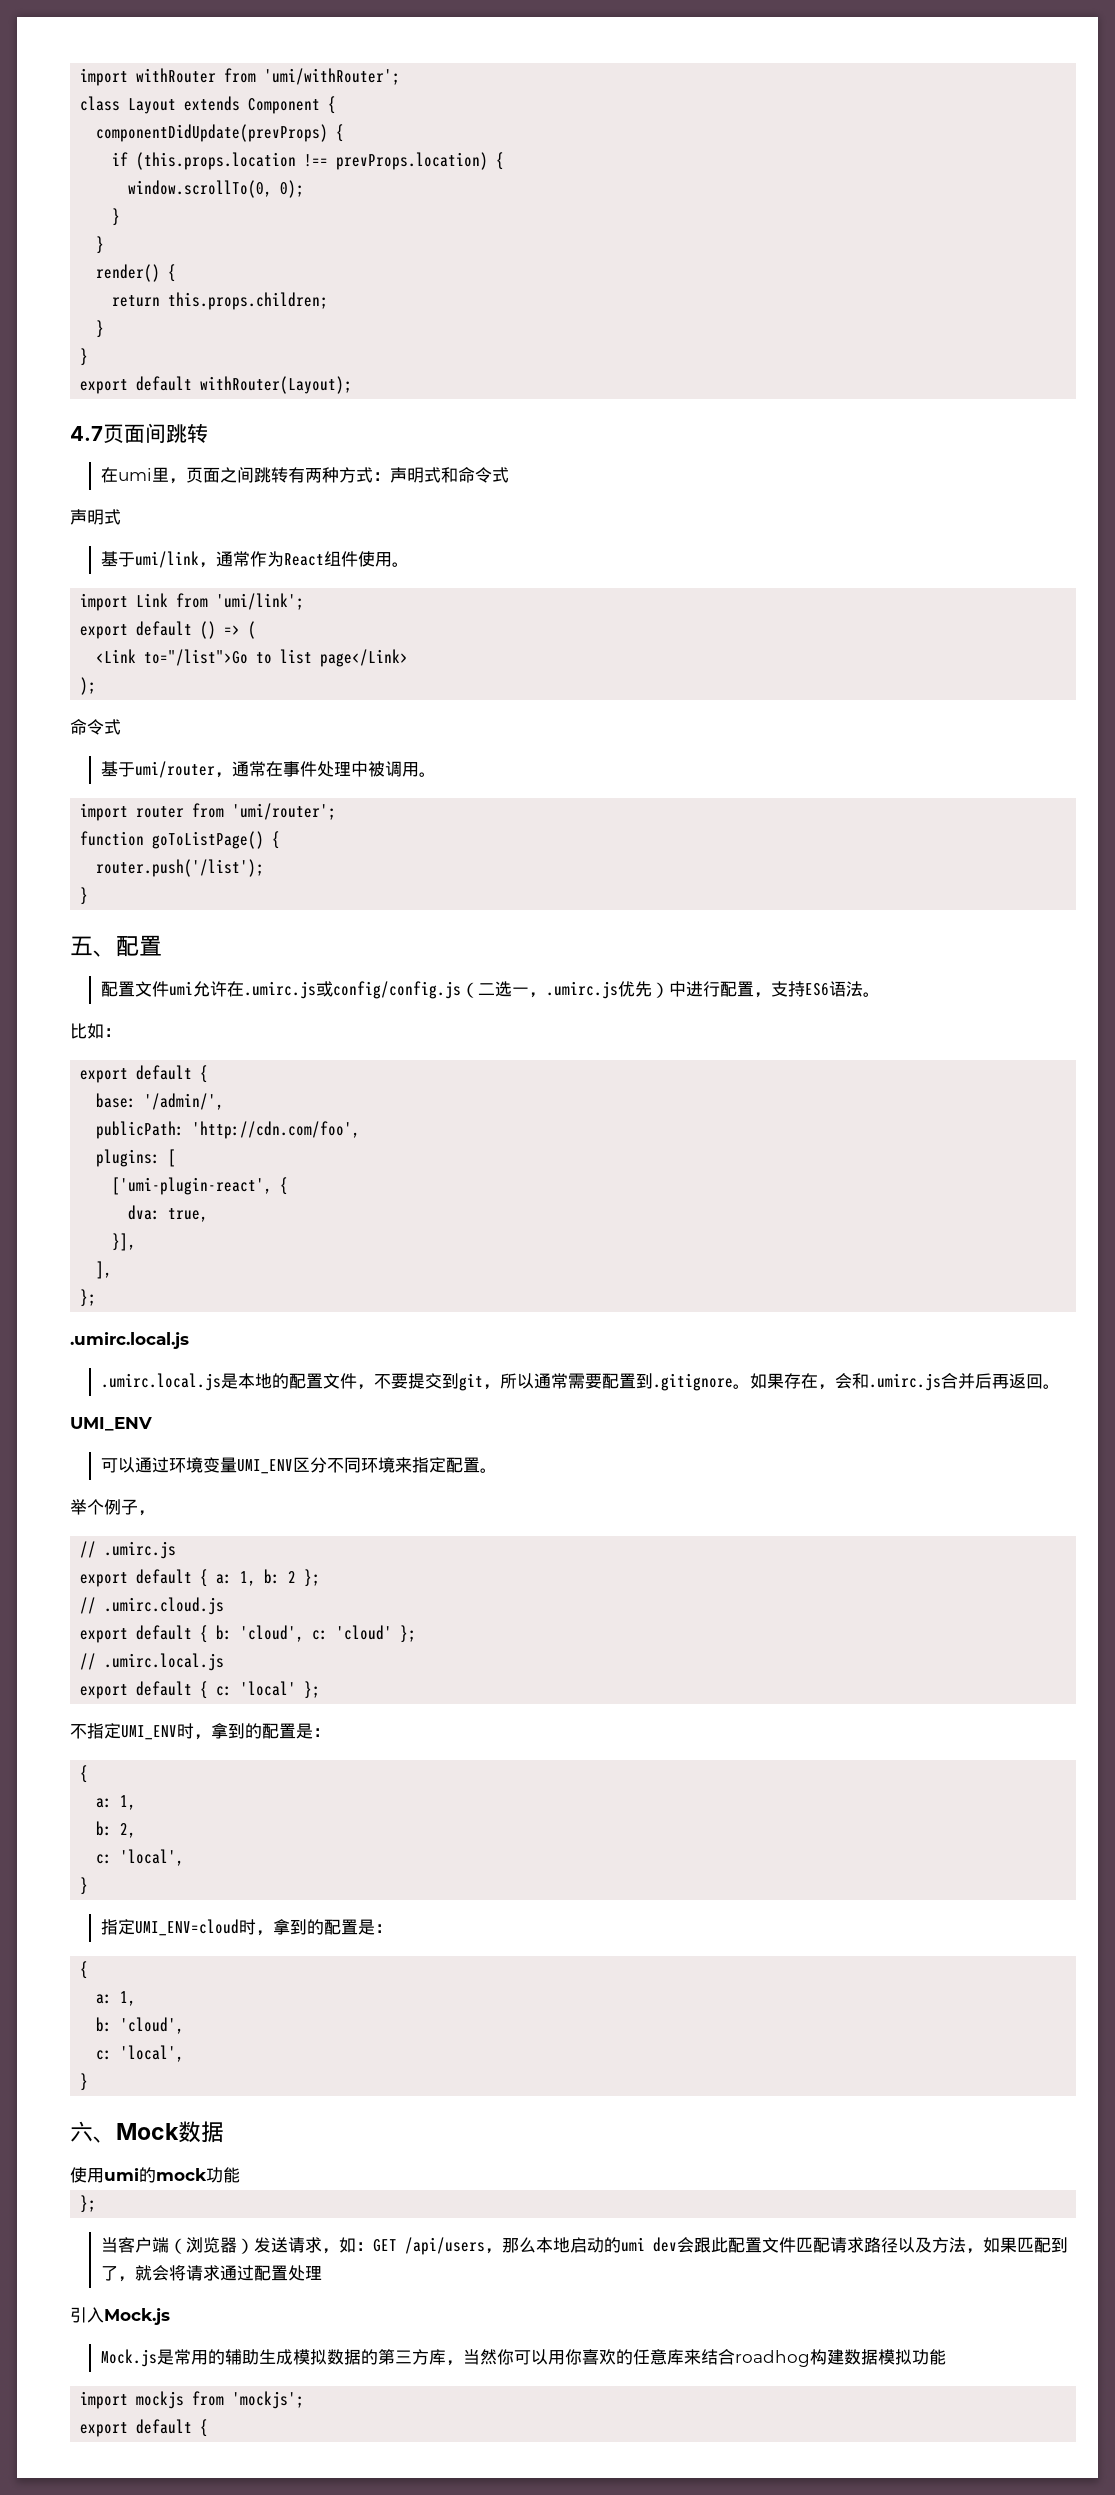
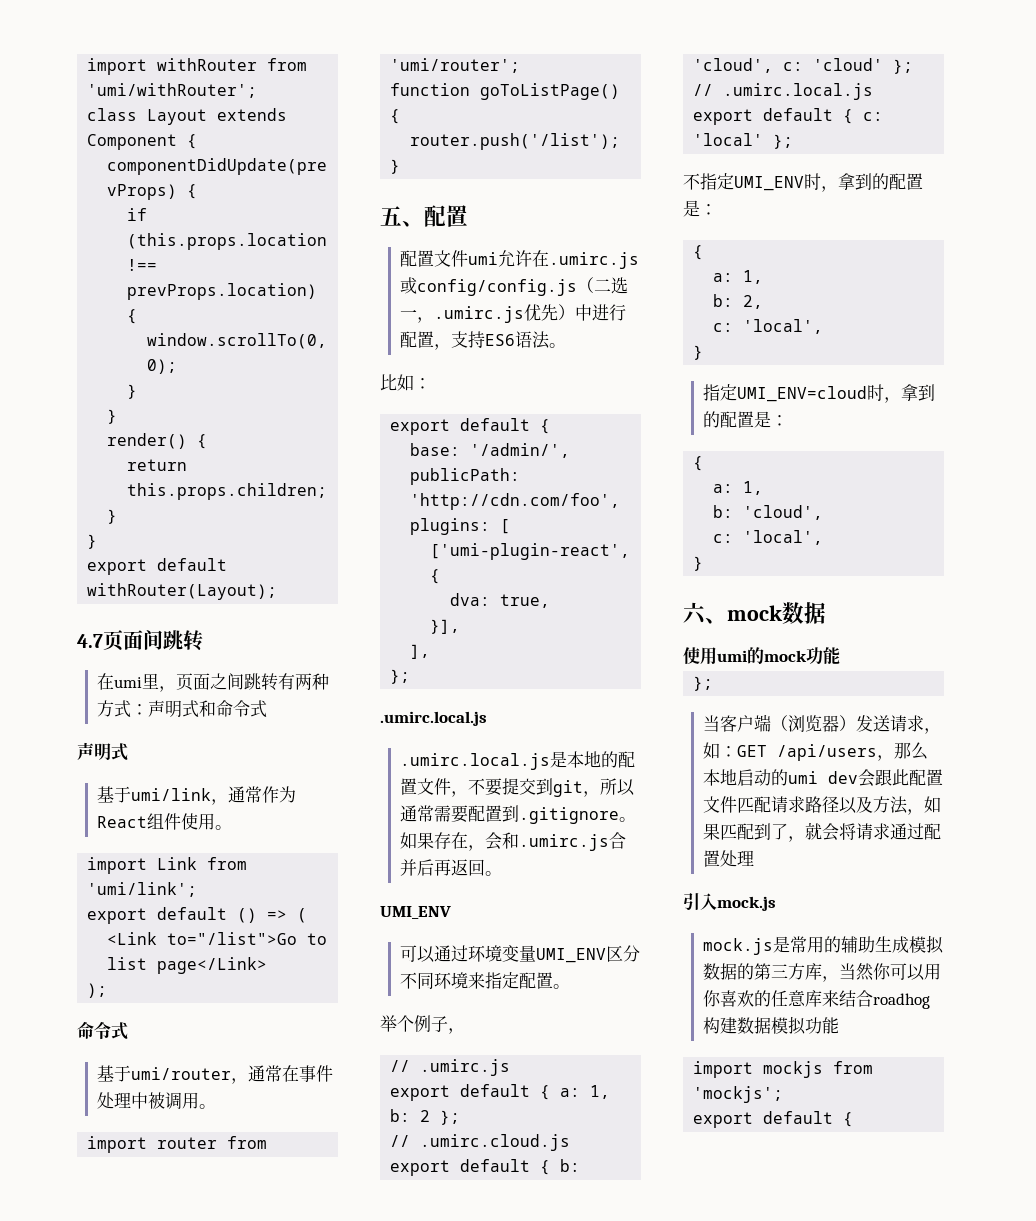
- 六、Mock数据
+ 六、mock数据
- 引入Mock.js
- Mock.js是常用的辅助生成模拟数据的第三方库，当然你可以用你喜欢的任意库来结合roadhog构建数据模拟功能
+ 引入mock.js
+ mock.js是常用的辅助生成模拟数据的第三方库，当然你可以用你喜欢的任意库来结合roadhog构建数据模拟功能

